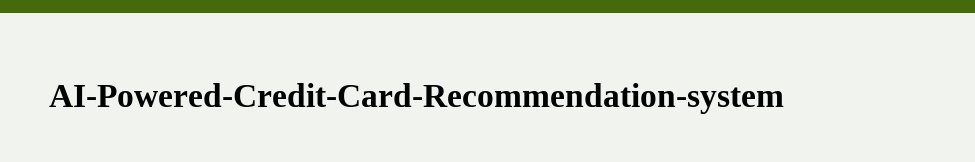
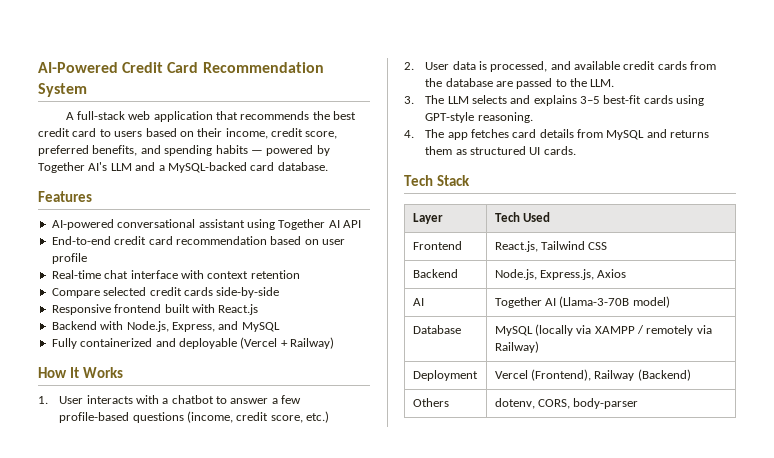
- AI-Powered-Credit-Card-Recommendation-system
+ AI-Powered Credit Card Recommendation System
+ A full-stack web application that recommends the best credit card to users based on their income, credit score, preferred benefits, and spending habits — powered by Together AI's LLM and a MySQL-backed card database.
+ Features
+ AI-powered conversational assistant using Together AI API
+ End-to-end credit card recommendation based on user profile
+ Real-time chat interface with context retention
+ Compare selected credit cards side-by-side
+ Responsive frontend built with React.js
+ Backend with Node.js, Express, and MySQL
+ Fully containerized and deployable (Vercel + Railway)
+ How It Works
+ 1. User interacts with a chatbot to answer a few profile-based questions (income, credit score, etc.)
+ 2. User data is processed, and available credit cards from the database are passed to the LLM.
+ 3. The LLM selects and explains 3–5 best-fit cards using GPT-style reasoning.
+ 4. The app fetches card details from MySQL and returns them as structured UI cards.
+ Tech Stack
+ Layer | Tech Used
+ Frontend | React.js, Tailwind CSS
+ Backend | Node.js, Express.js, Axios
+ AI | Together AI (Llama-3-70B model)
+ Database | MySQL (locally via XAMPP / remotely via Railway)
+ Deployment | Vercel (Frontend), Railway (Backend)
+ Others | dotenv, CORS, body-parser

